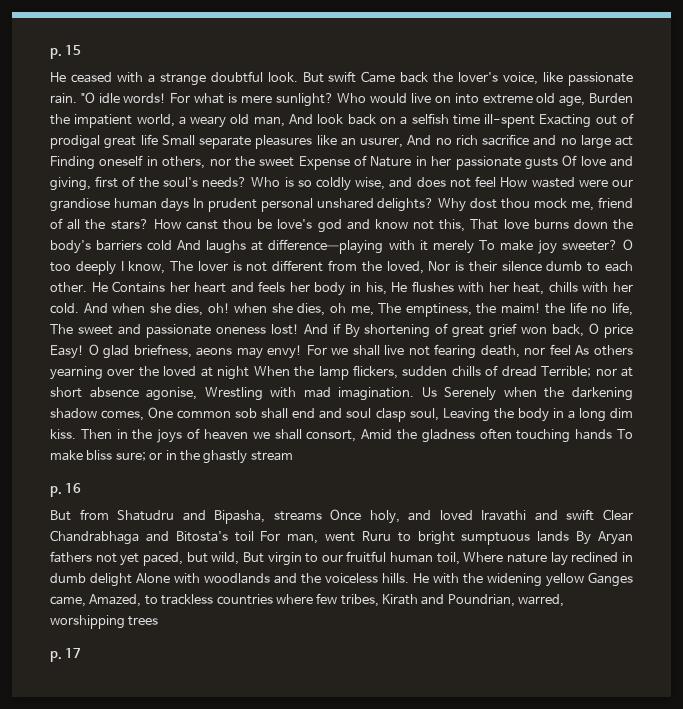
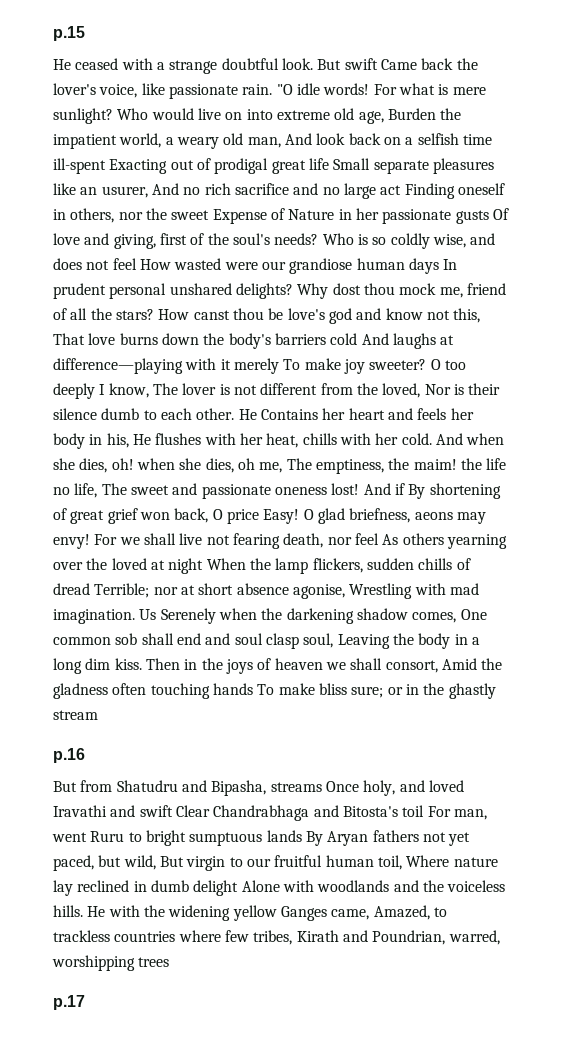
- p. 15
+ p.15
- p. 16
+ p.16
- p. 17
+ p.17

